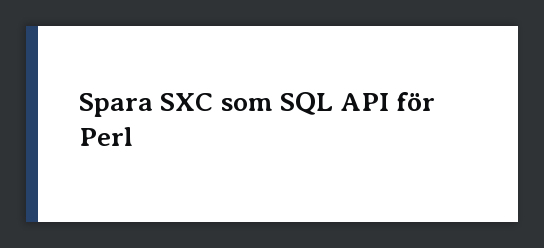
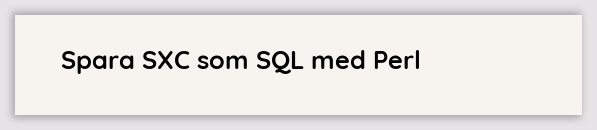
- Spara SXC som SQL API för Perl
+ Spara SXC som SQL med Perl

